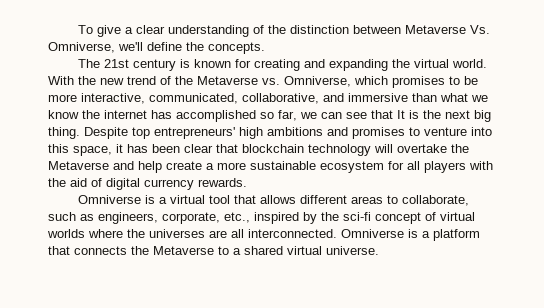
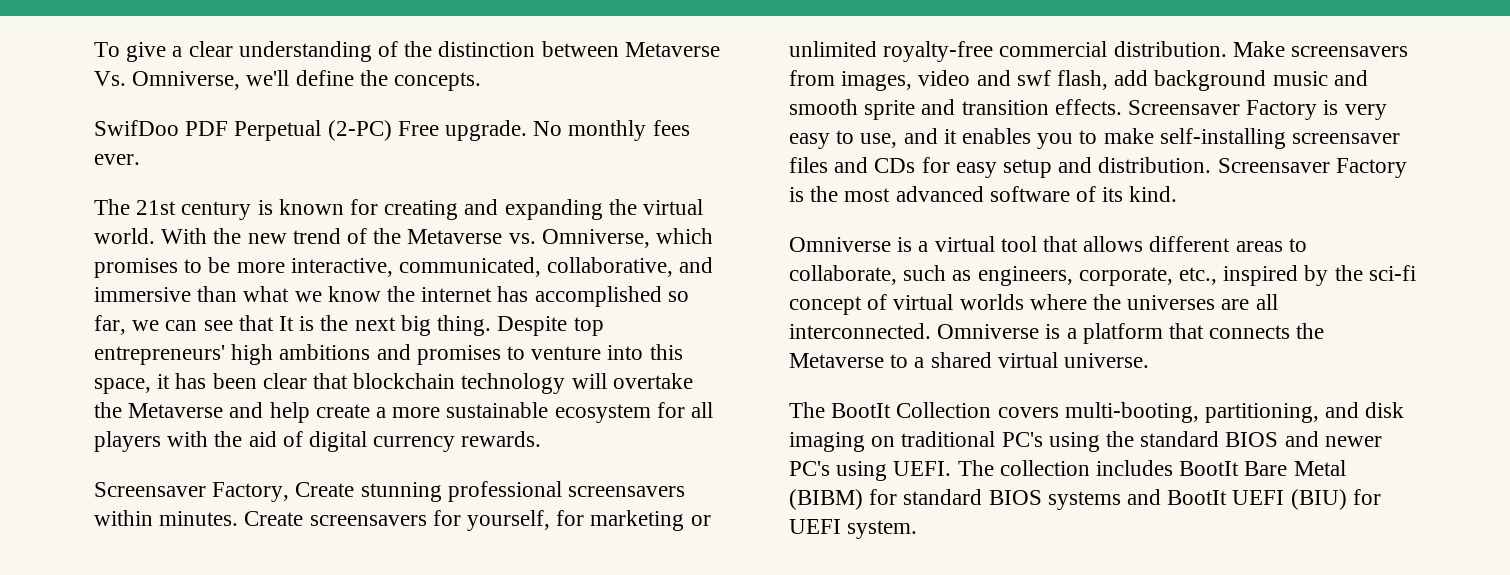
+ SwifDoo PDF Perpetual (2-PC) Free upgrade. No monthly fees ever.
+ Screensaver Factory, Create stunning professional screensavers within minutes. Create screensavers for yourself, for marketing or unlimited royalty-free commercial distribution. Make screensavers from images, video and swf flash, add background music and smooth sprite and transition effects. Screensaver Factory is very easy to use, and it enables you to make self-installing screensaver files and CDs for easy setup and distribution. Screensaver Factory is the most advanced software of its kind.
+ The BootIt Collection covers multi-booting, partitioning, and disk imaging on traditional PC's using the standard BIOS and newer PC's using UEFI. The collection includes BootIt Bare Metal (BIBM) for standard BIOS systems and BootIt UEFI (BIU) for UEFI system.

